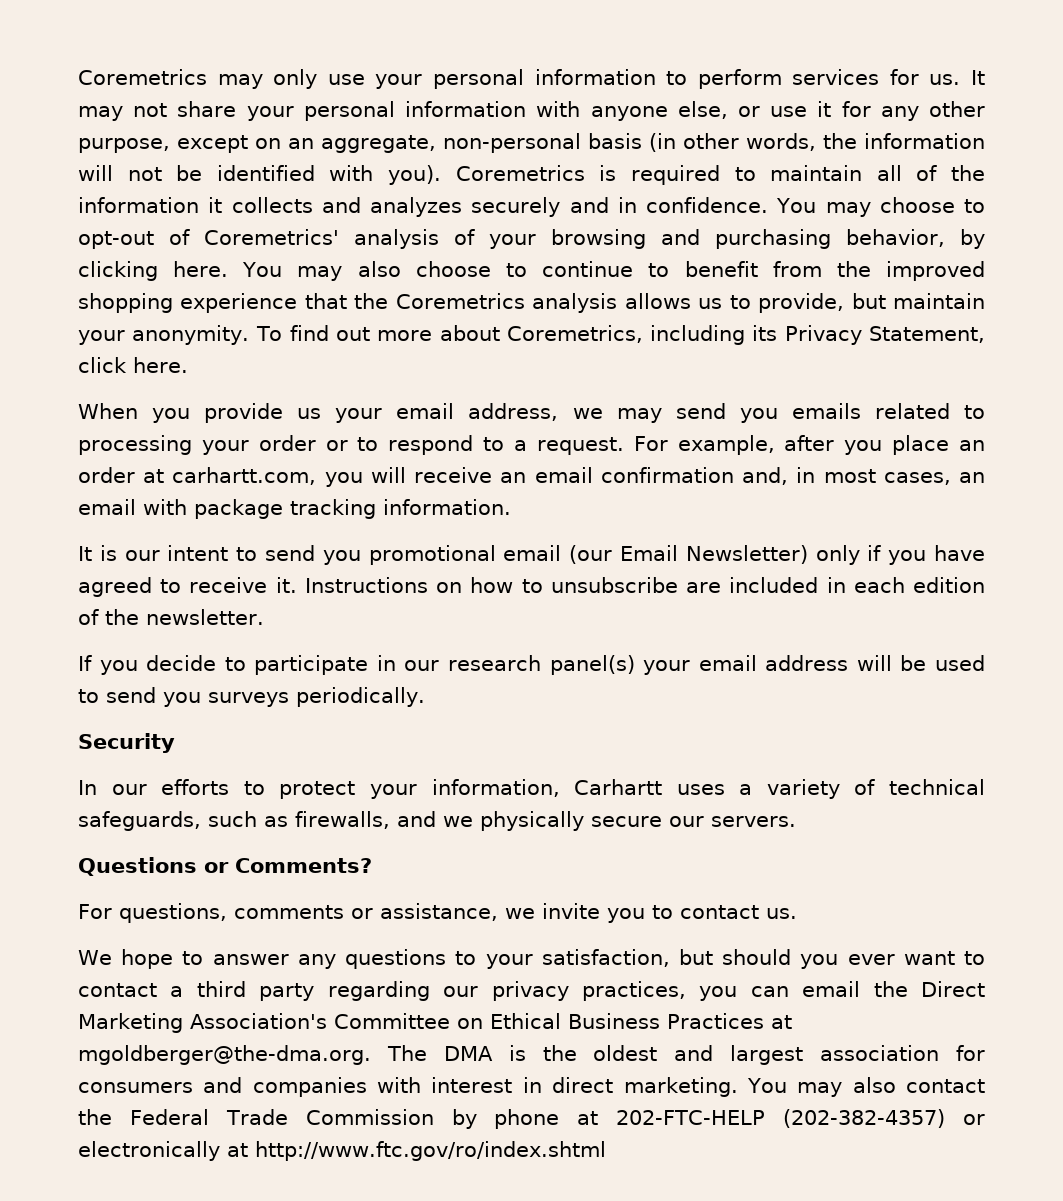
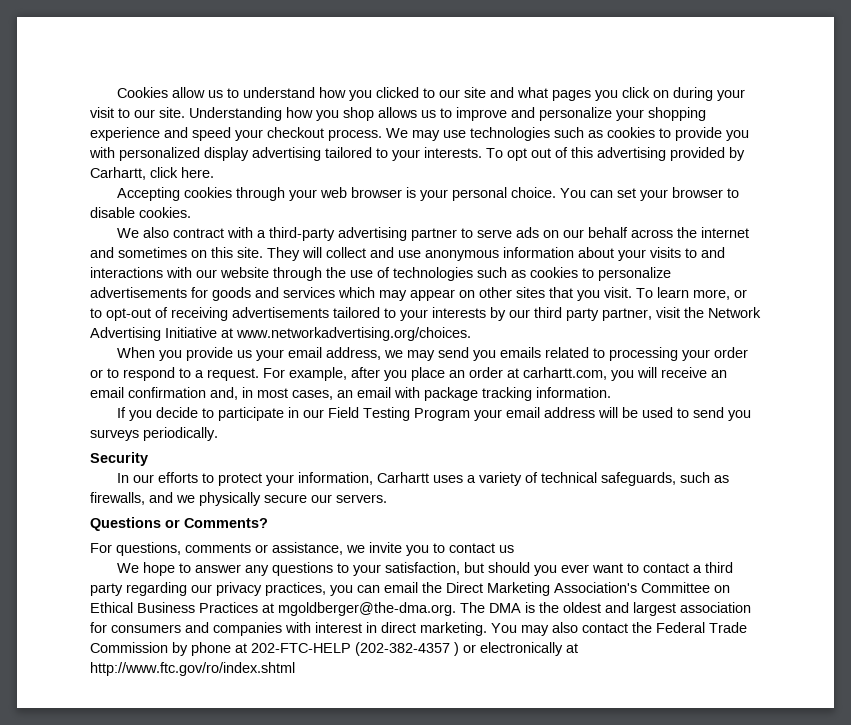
- Coremetrics may only use your personal information to perform services for us. It may not share your personal information with anyone else, or use it for any other purpose, except on an aggregate, non-personal basis (in other words, the information will not be identified with you). Coremetrics is required to maintain all of the information it collects and analyzes securely and in confidence. You may choose to opt-out of Coremetrics' analysis of your browsing and purchasing behavior, by clicking here. You may also choose to continue to benefit from the improved shopping experience that the Coremetrics analysis allows us to provide, but maintain your anonymity. To find out more about Coremetrics, including its Privacy Statement, click here.
+ Cookies allow us to understand how you clicked to our site and what pages you click on during your visit to our site. Understanding how you shop allows us to improve and personalize your shopping experience and speed your checkout process. We may use technologies such as cookies to provide you with personalized display advertising tailored to your interests. To opt out of this advertising provided by Carhartt, click here.
+ Accepting cookies through your web browser is your personal choice. You can set your browser to disable cookies.
+ We also contract with a third-party advertising partner to serve ads on our behalf across the internet and sometimes on this site. They will collect and use anonymous information about your visits to and interactions with our website through the use of technologies such as cookies to personalize advertisements for goods and services which may appear on other sites that you visit. To learn more, or to opt-out of receiving advertisements tailored to your interests by our third party partner, visit the Network Advertising Initiative at www.networkadvertising.org/choices.
- It is our intent to send you promotional email (our Email Newsletter) only if you have agreed to receive it. Instructions on how to unsubscribe are included in each edition of the newsletter.
- If you decide to participate in our research panel(s) your email address will be used to send you surveys periodically.
+ If you decide to participate in our Field Testing Program your email address will be used to send you surveys periodically.
- For questions, comments or assistance, we invite you to contact us.
+ For questions, comments or assistance, we invite you to contact us
- You may also contact the Federal Trade Commission by phone at 202-FTC-HELP (202-382-4357) or electronically at http://www.ftc.gov/ro/index.shtml
+ You may also contact the Federal Trade Commission by phone at 202-FTC-HELP (202-382-4357 ) or electronically at http://www.ftc.gov/ro/index.shtml

